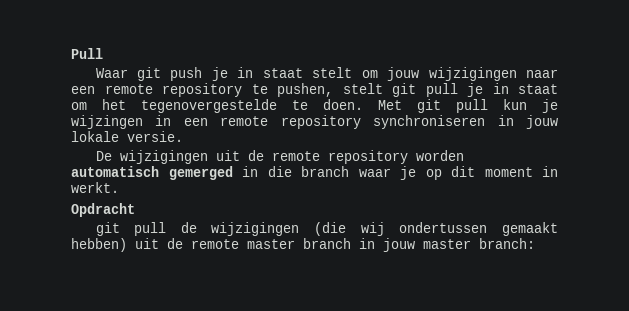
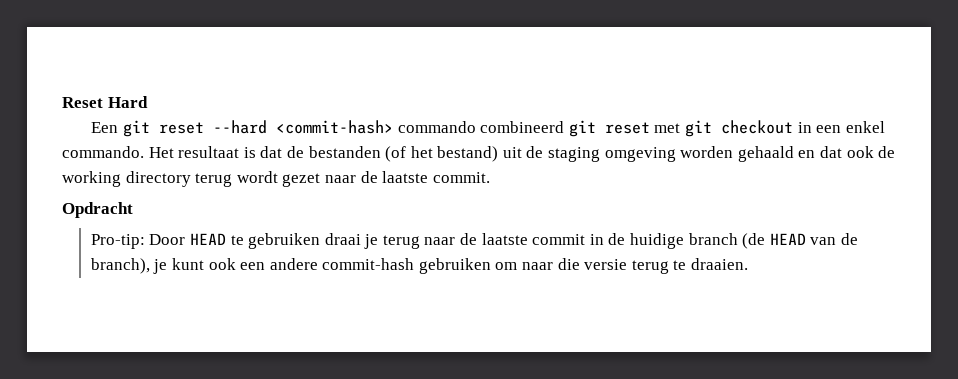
- Pull
- Waar git push je in staat stelt om jouw wijzigingen naar een remote repository te pushen, stelt git pull je in staat om het tegenovergestelde te doen. Met git pull kun je wijzingen in een remote repository synchroniseren in jouw lokale versie.
- De wijzigingen uit de remote repository worden automatisch gemerged in die branch waar je op dit moment in werkt.
+ Reset Hard
+ Een git reset --hard <commit-hash> commando combineerd git reset met git checkout in een enkel commando. Het resultaat is dat de bestanden (of het bestand) uit de staging omgeving worden gehaald en dat ook de working directory terug wordt gezet naar de laatste commit.
  Opdracht
- git pull de wijzigingen (die wij ondertussen gemaakt hebben) uit de remote master branch in jouw master branch:
+ Pro-tip: Door HEAD te gebruiken draai je terug naar de laatste commit in de huidige branch (de HEAD van de branch), je kunt ook een andere commit-hash gebruiken om naar die versie terug te draaien.

